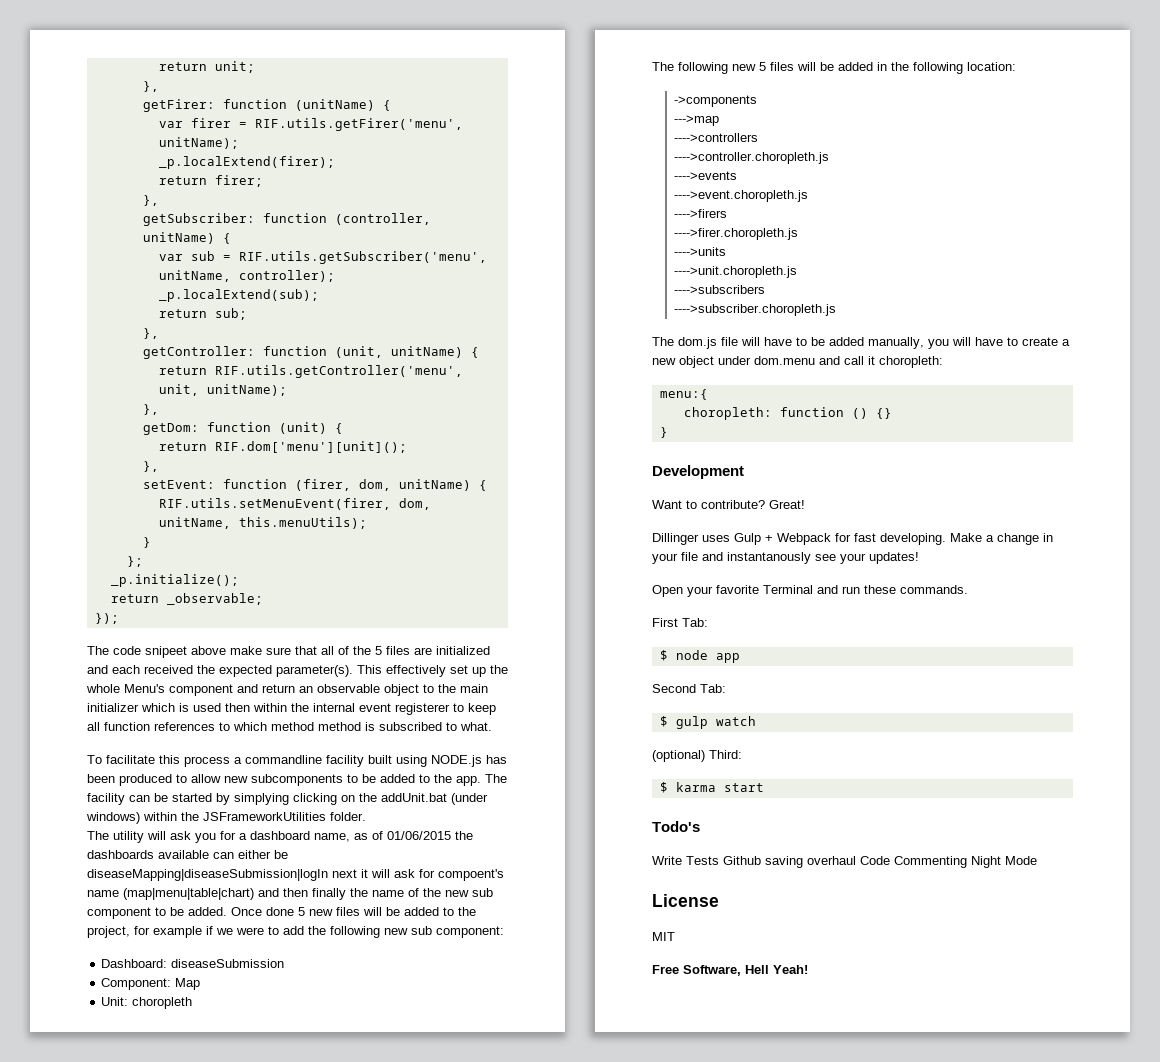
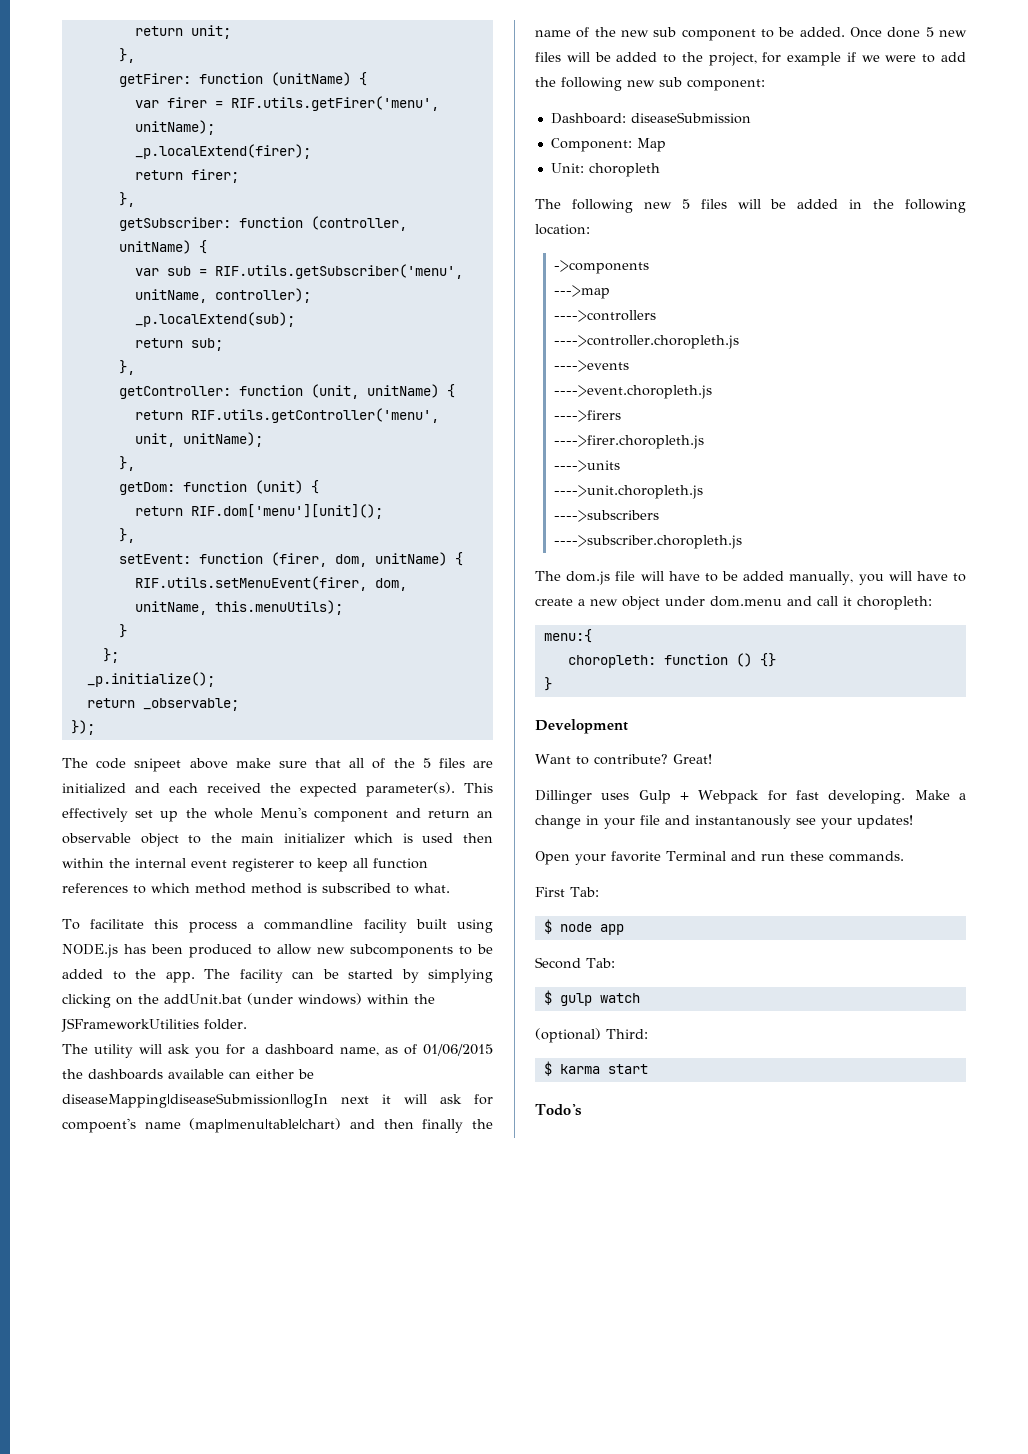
- Write Tests Github saving overhaul Code Commenting Night Mode
- License
- MIT
- Free Software, Hell Yeah!

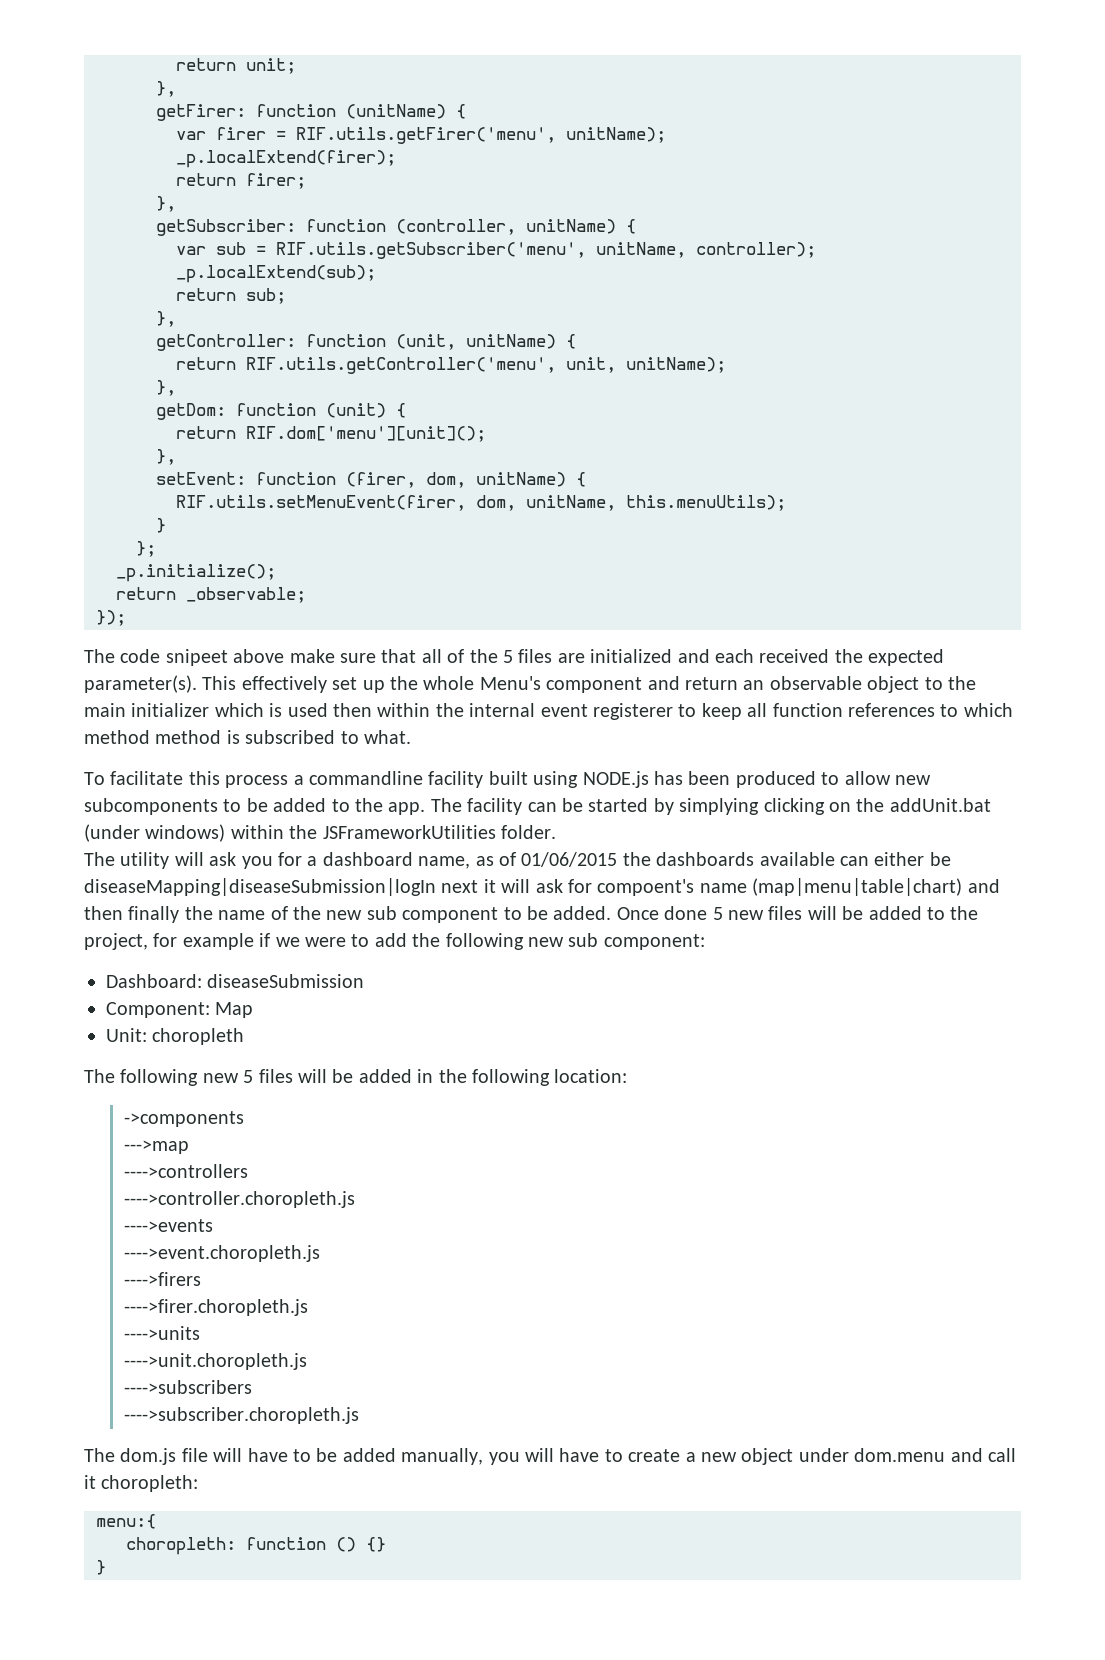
- Development
- Want to contribute? Great!
- Dillinger uses Gulp + Webpack for fast developing. Make a change in your file and instantanously see your updates!
- Open your favorite Terminal and run these commands.
- First Tab:
- $ node app
- Second Tab:
- $ gulp watch
- (optional) Third:
- $ karma start
- Todo's

